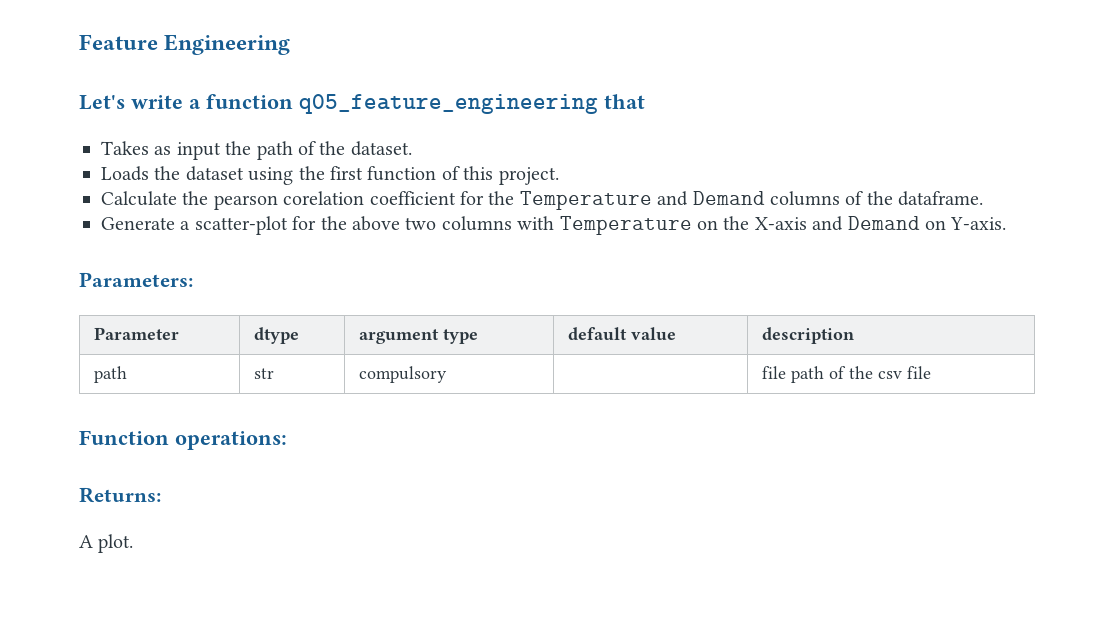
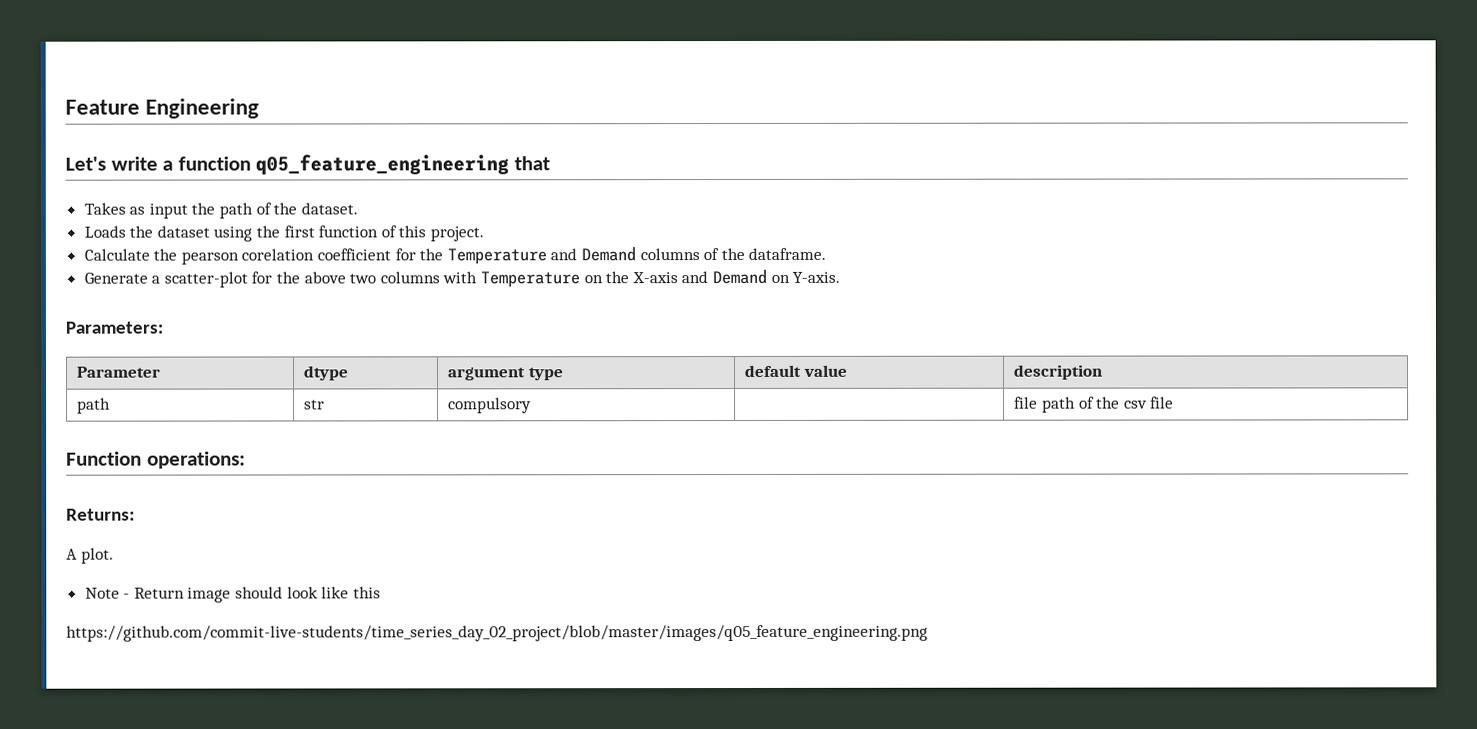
+ Note - Return image should look like this
+ https://github.com/commit-live-students/time_series_day_02_project/blob/master/images/q05_feature_engineering.png

